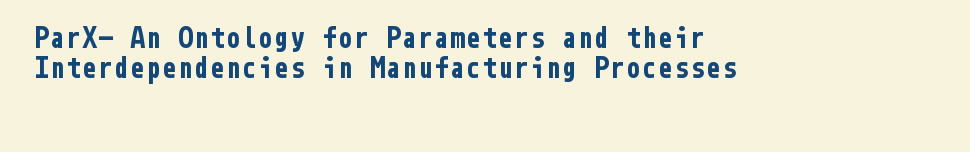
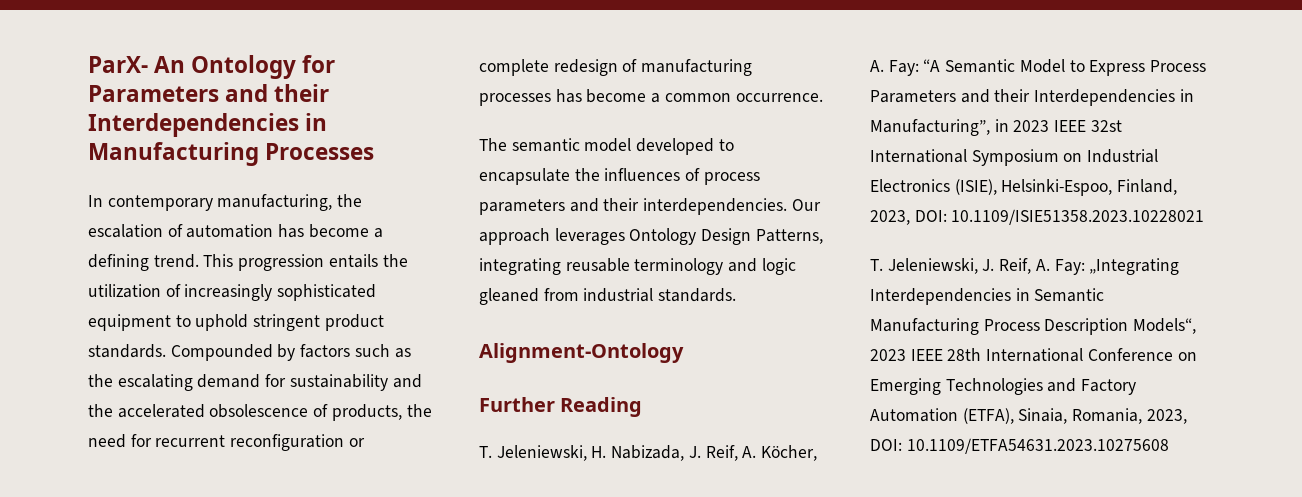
+ In contemporary manufacturing, the escalation of automation has become a defining trend. This progression entails the utilization of increasingly sophisticated equipment to uphold stringent product standards. Compounded by factors such as the escalating demand for sustainability and the accelerated obsolescence of products, the need for recurrent reconfiguration or complete redesign of manufacturing processes has become a common occurrence.
+ The semantic model developed to encapsulate the influences of process parameters and their interdependencies. Our approach leverages Ontology Design Patterns, integrating reusable terminology and logic gleaned from industrial standards.
+ Alignment-Ontology
+ Further Reading
+ T. Jeleniewski, H. Nabizada, J. Reif, A. Köcher, A. Fay: “A Semantic Model to Express Process Parameters and their Interdependencies in Manufacturing”, in 2023 IEEE 32st International Symposium on Industrial Electronics (ISIE), Helsinki-Espoo, Finland, 2023, DOI: 10.1109/ISIE51358.2023.10228021
+ T. Jeleniewski, J. Reif, A. Fay: „Integrating Interdependencies in Semantic Manufacturing Process Description Models“, 2023 IEEE 28th International Conference on Emerging Technologies and Factory Automation (ETFA), Sinaia, Romania, 2023, DOI: 10.1109/ETFA54631.2023.10275608

